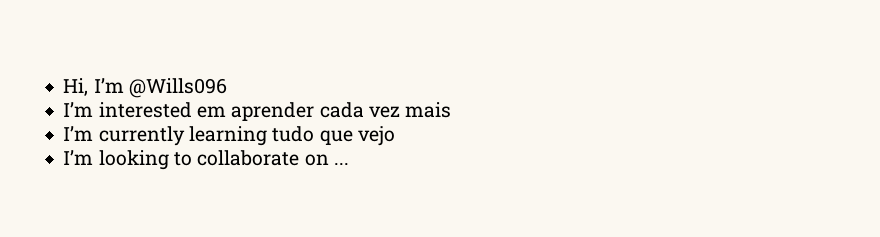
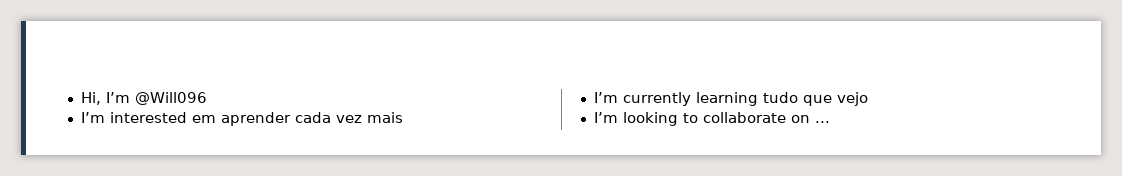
- Hi, I’m @Wills096
+ Hi, I’m @Will096

